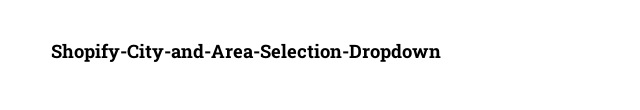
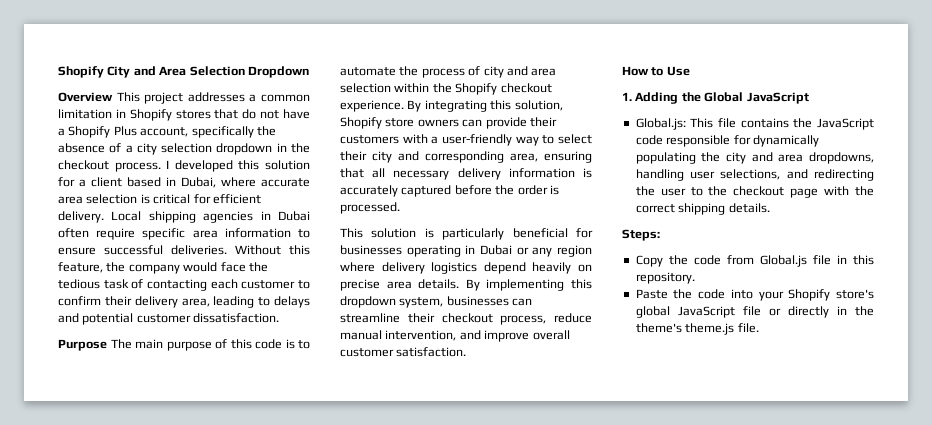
- Shopify-City-and-Area-Selection-Dropdown
+ Shopify City and Area Selection Dropdown
+ Overview This project addresses a common limitation in Shopify stores that do not have a Shopify Plus account, specifically the absence of a city selection dropdown in the checkout process. I developed this solution for a client based in Dubai, where accurate area selection is critical for efficient delivery. Local shipping agencies in Dubai often require specific area information to ensure successful deliveries. Without this feature, the company would face the tedious task of contacting each customer to confirm their delivery area, leading to delays and potential customer dissatisfaction.
+ Purpose The main purpose of this code is to automate the process of city and area selection within the Shopify checkout experience. By integrating this solution, Shopify store owners can provide their customers with a user-friendly way to select their city and corresponding area, ensuring that all necessary delivery information is accurately captured before the order is processed.
+ This solution is particularly beneficial for businesses operating in Dubai or any region where delivery logistics depend heavily on precise area details. By implementing this dropdown system, businesses can streamline their checkout process, reduce manual intervention, and improve overall customer satisfaction.
+ How to Use
+ 1. Adding the Global JavaScript
+ Global.js: This file contains the JavaScript code responsible for dynamically populating the city and area dropdowns, handling user selections, and redirecting the user to the checkout page with the correct shipping details.
+ Steps:
+ Copy the code from Global.js file in this repository.
+ Paste the code into your Shopify store's global JavaScript file or directly in the theme's theme.js file.

